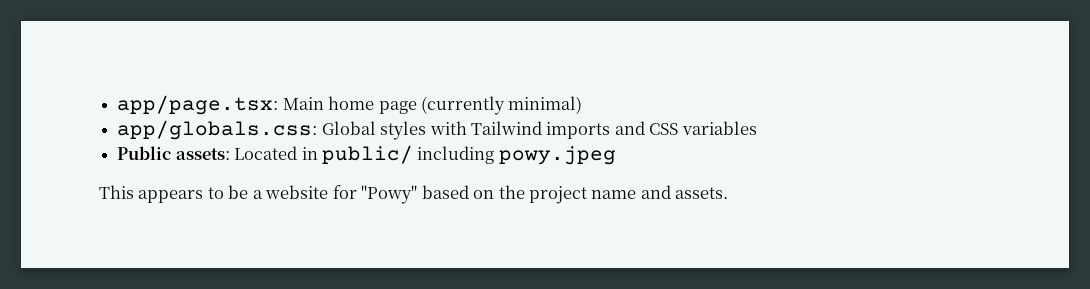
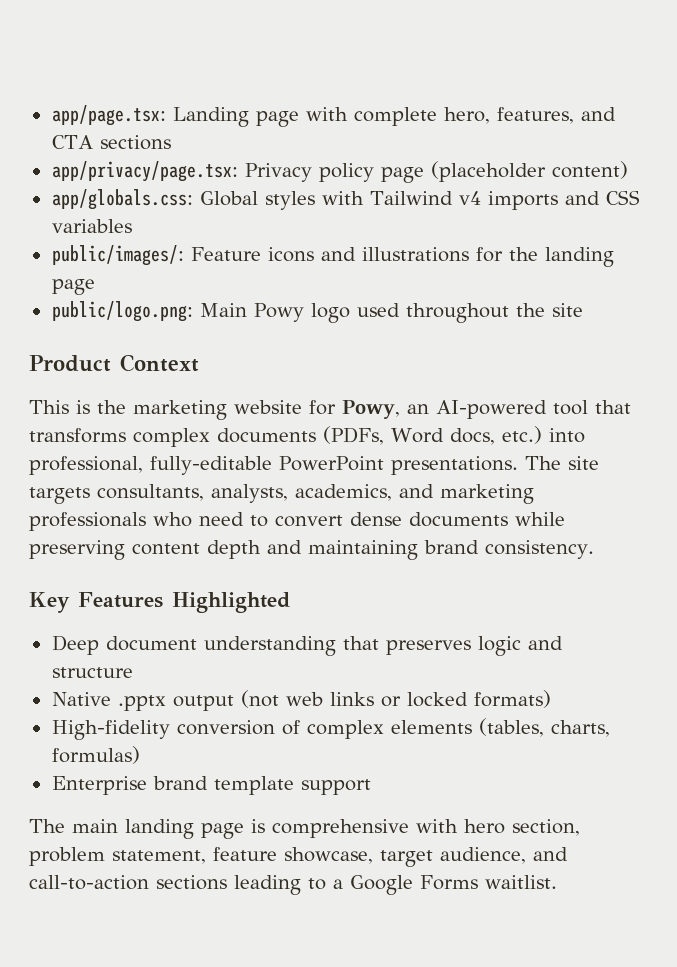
- app/page.tsx: Main home page (currently minimal)
+ app/page.tsx: Landing page with complete hero, features, and CTA sections
+ app/privacy/page.tsx: Privacy policy page (placeholder content)
- app/globals.css: Global styles with Tailwind imports and CSS variables
+ app/globals.css: Global styles with Tailwind v4 imports and CSS variables
- Public assets: Located in public/ including powy.jpeg
- This appears to be a website for "Powy" based on the project name and assets.
+ public/images/: Feature icons and illustrations for the landing page
+ public/logo.png: Main Powy logo used throughout the site
+ Product Context
+ This is the marketing website for Powy, an AI-powered tool that transforms complex documents (PDFs, Word docs, etc.) into professional, fully-editable PowerPoint presentations. The site targets consultants, analysts, academics, and marketing professionals who need to convert dense documents while preserving content depth and maintaining brand consistency.
+ Key Features Highlighted
+ Deep document understanding that preserves logic and structure
+ Native .pptx output (not web links or locked formats)
+ High-fidelity conversion of complex elements (tables, charts, formulas)
+ Enterprise brand template support
+ The main landing page is comprehensive with hero section, problem statement, feature showcase, target audience, and call-to-action sections leading to a Google Forms waitlist.

